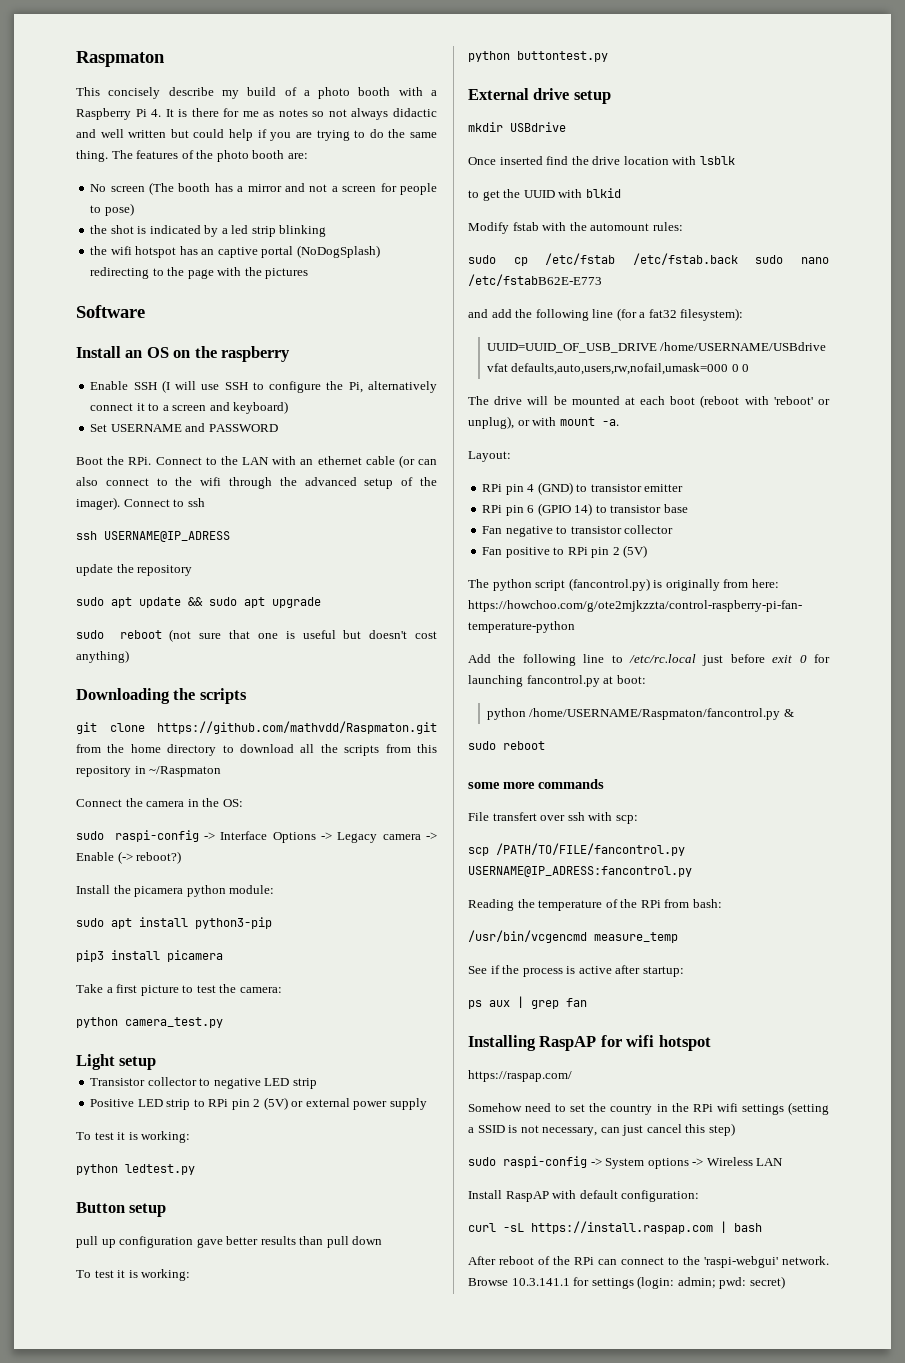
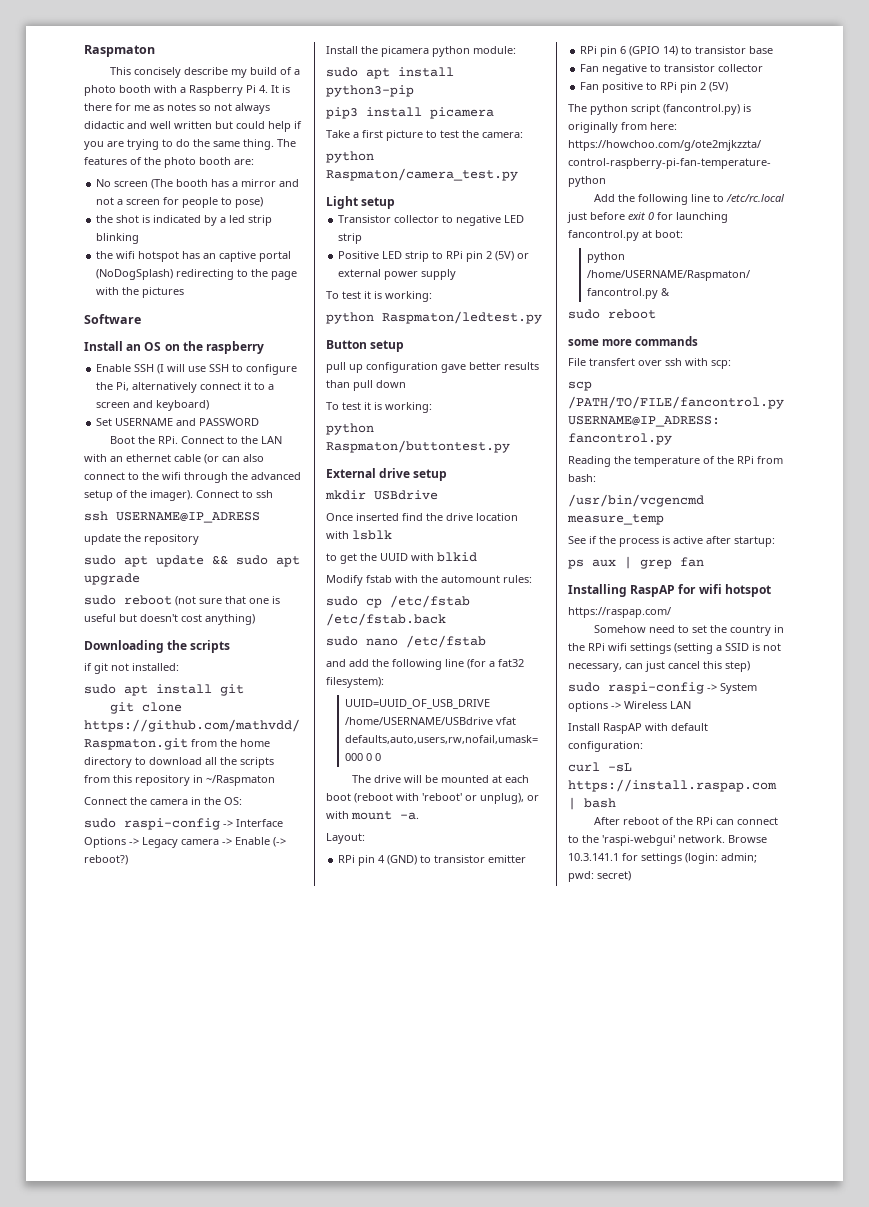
+ if git not installed:
+ sudo apt install git
- python camera_test.py
+ python Raspmaton/camera_test.py
- python ledtest.py
+ python Raspmaton/ledtest.py
- python buttontest.py
+ python Raspmaton/buttontest.py
- sudo cp /etc/fstab /etc/fstab.back sudo nano /etc/fstabB62E-E773
+ sudo cp /etc/fstab /etc/fstab.back
+ sudo nano /etc/fstab

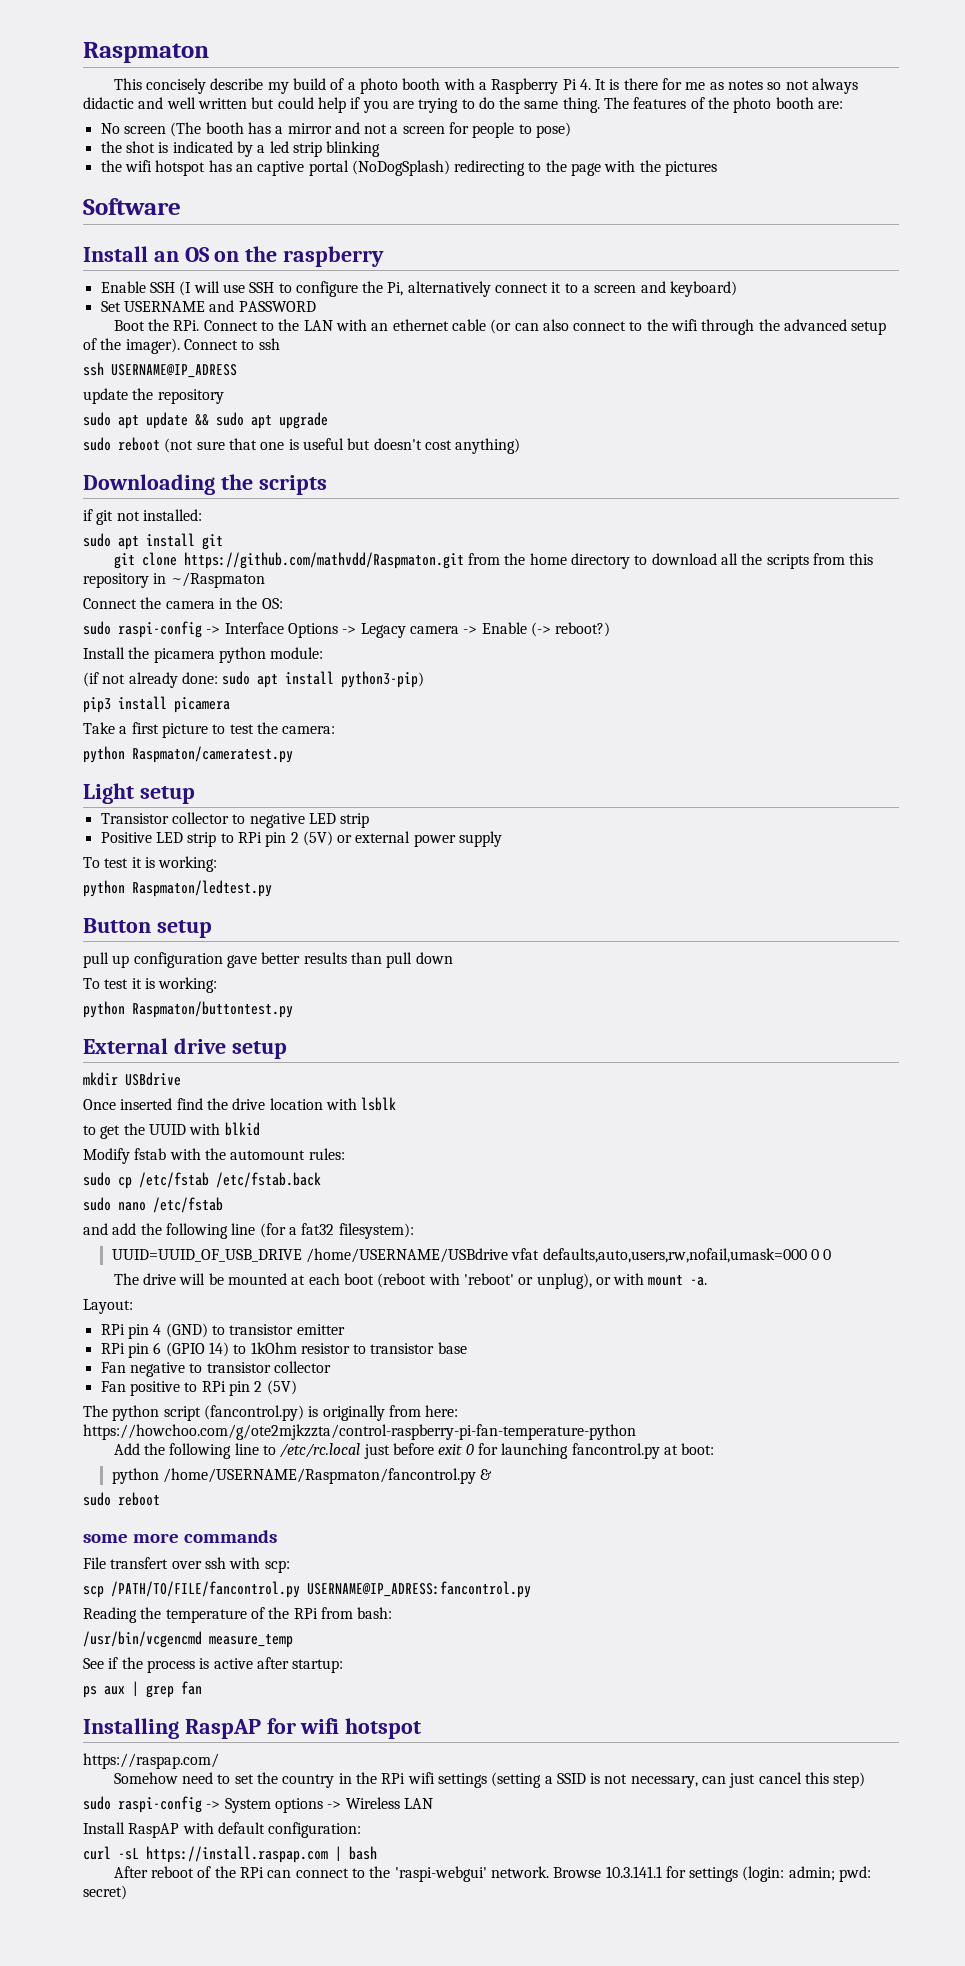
- sudo apt install python3-pip
+ (if not already done: sudo apt install python3-pip)
- python Raspmaton/camera_test.py
+ python Raspmaton/cameratest.py
- RPi pin 6 (GPIO 14) to transistor base
+ RPi pin 6 (GPIO 14) to 1kOhm resistor to transistor base

